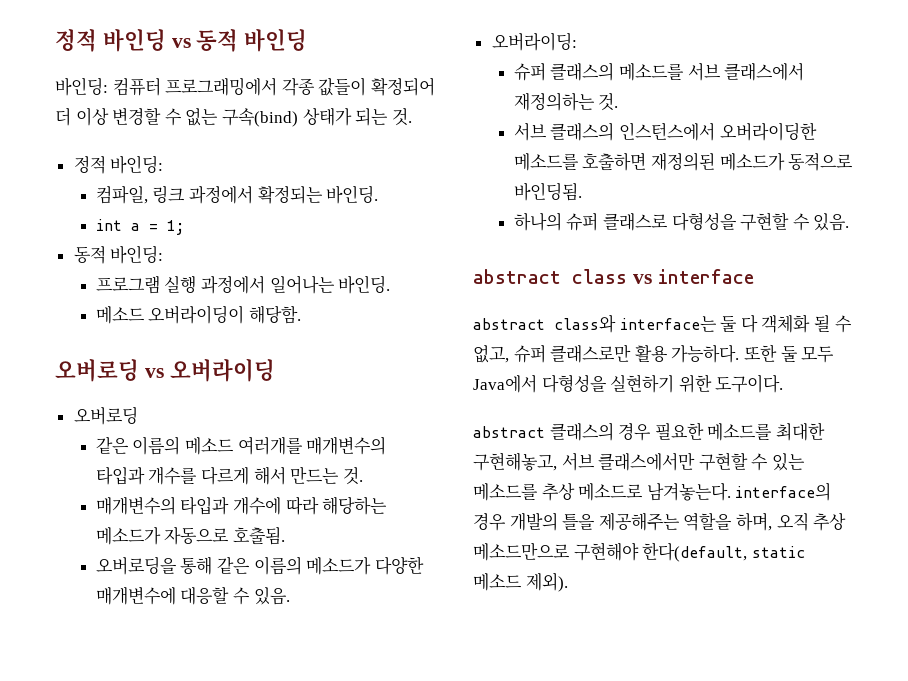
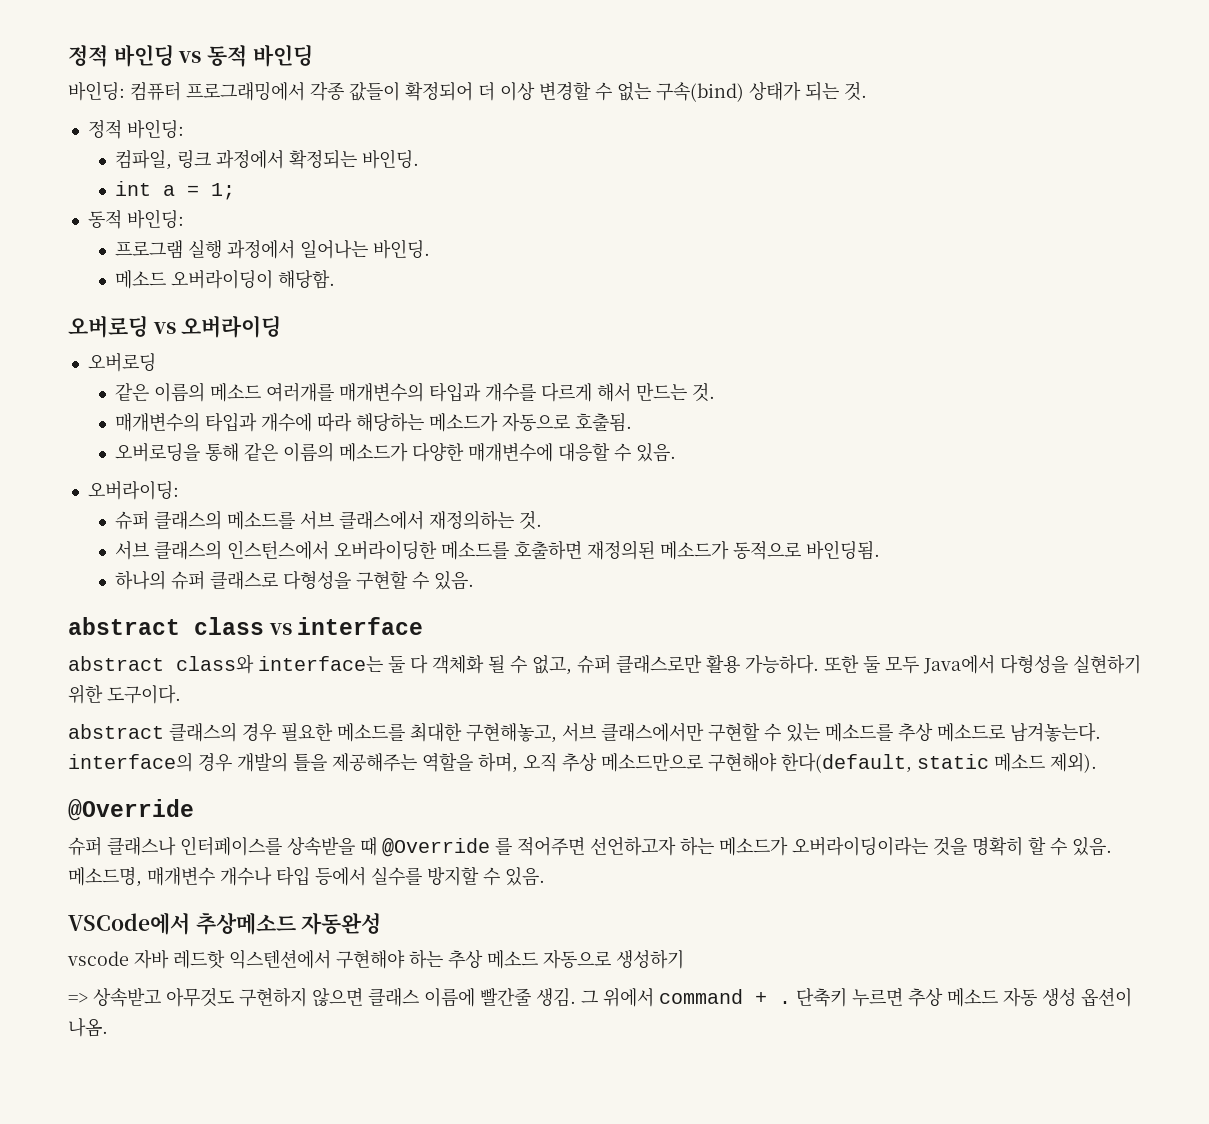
  abstract 클래스의 경우 필요한 메소드를 최대한 구현해놓고, 서브 클래스에서만 구현할 수 있는 메소드를 추상 메소드로 남겨놓는다. interface의 경우 개발의 틀을 제공해주는 역할을 하며, 오직 추상 메소드만으로 구현해야 한다(default, static 메소드 제외).
+ @Override
+ 슈퍼 클래스나 인터페이스를 상속받을 때 @Override 를 적어주면 선언하고자 하는 메소드가 오버라이딩이라는 것을 명확히 할 수 있음. 메소드명, 매개변수 개수나 타입 등에서 실수를 방지할 수 있음.
+ VSCode에서 추상메소드 자동완성
+ vscode 자바 레드핫 익스텐션에서 구현해야 하는 추상 메소드 자동으로 생성하기
+ => 상속받고 아무것도 구현하지 않으면 클래스 이름에 빨간줄 생김. 그 위에서 command + . 단축키 누르면 추상 메소드 자동 생성 옵션이 나옴.

